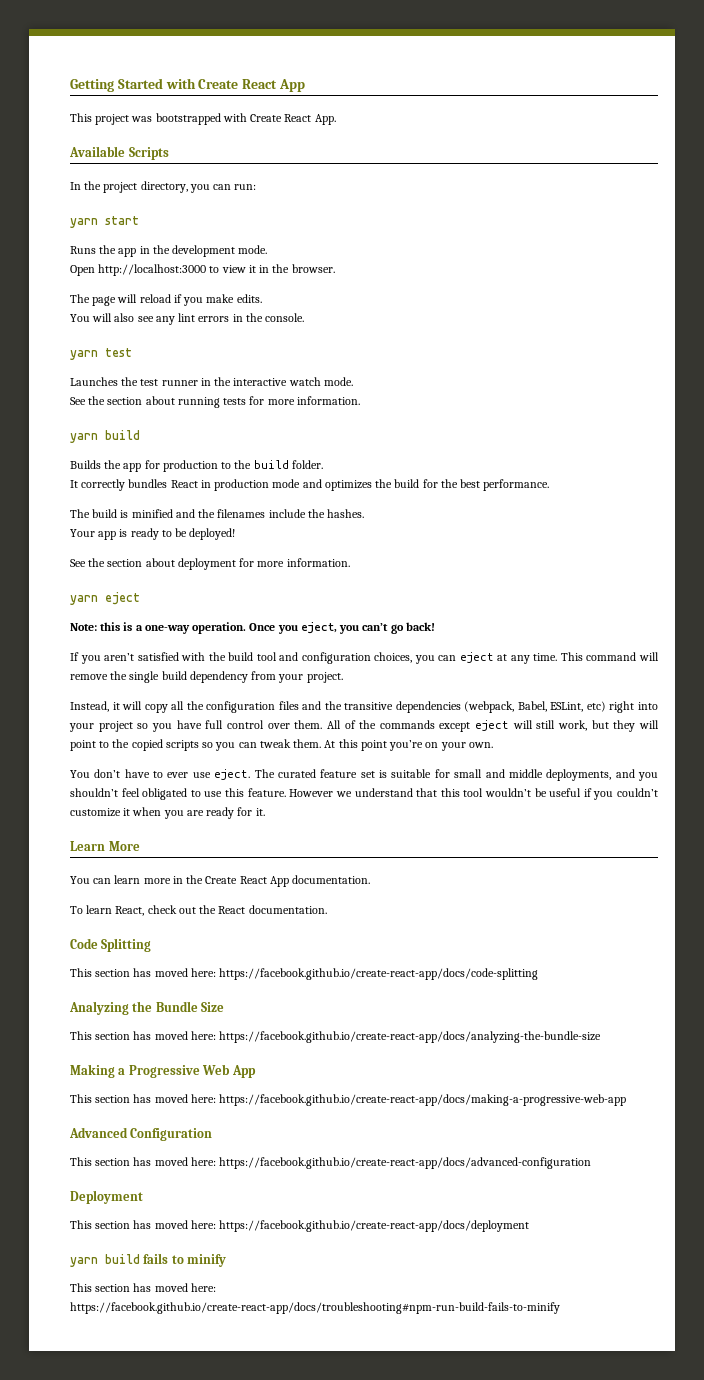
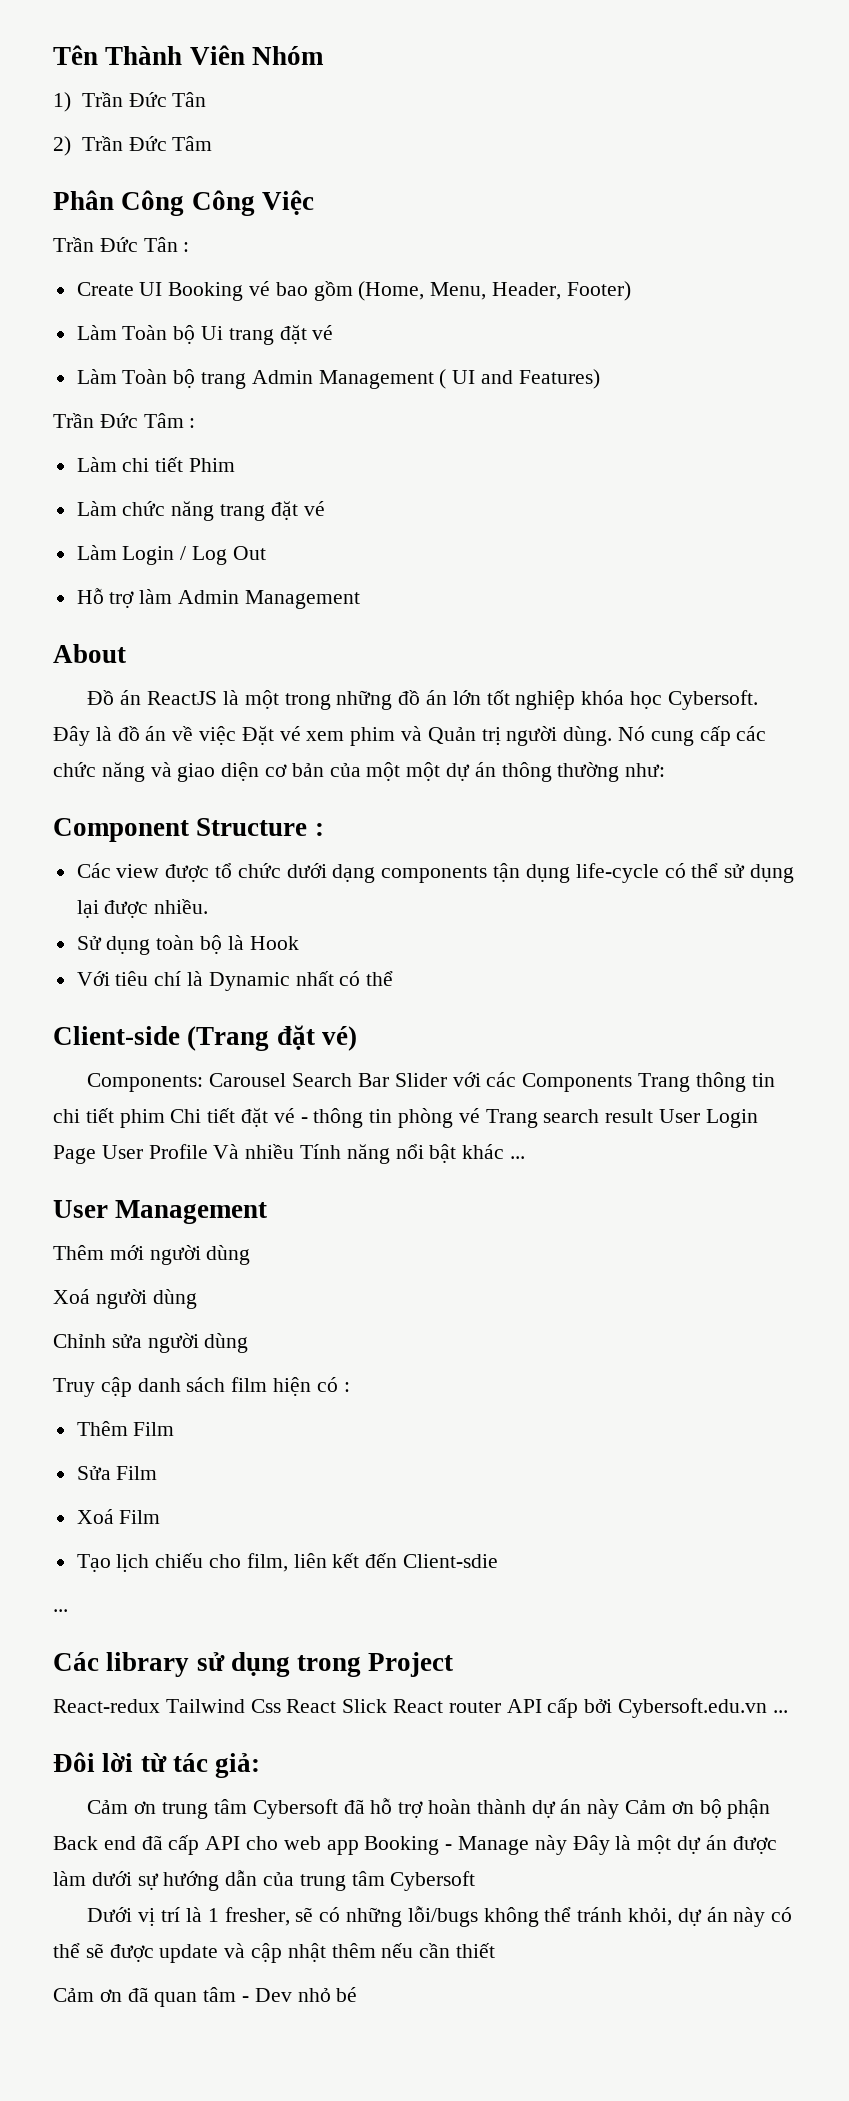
- Getting Started with Create React App
- This project was bootstrapped with Create React App.
- Available Scripts
- In the project directory, you can run:
- yarn start
- Runs the app in the development mode.
- Open http://localhost:3000 to view it in the browser.
- The page will reload if you make edits.
- You will also see any lint errors in the console.
- yarn test
- Launches the test runner in the interactive watch mode.
- See the section about running tests for more information.
- yarn build
- Builds the app for production to the build folder.
- It correctly bundles React in production mode and optimizes the build for the best performance.
- The build is minified and the filenames include the hashes.
- Your app is ready to be deployed!
- See the section about deployment for more information.
- yarn eject
- Note: this is a one-way operation. Once you eject, you can’t go back!
- If you aren’t satisfied with the build tool and configuration choices, you can eject at any time. This command will remove the single build dependency from your project.
- Instead, it will copy all the configuration files and the transitive dependencies (webpack, Babel, ESLint, etc) right into your project so you have full control over them. All of the commands except eject will still work, but they will point to the copied scripts so you can tweak them. At this point you’re on your own.
- You don’t have to ever use eject. The curated feature set is suitable for small and middle deployments, and you shouldn’t feel obligated to use this feature. However we understand that this tool wouldn’t be useful if you couldn’t customize it when you are ready for it.
- Learn More
- You can learn more in the Create React App documentation.
- To learn React, check out the React documentation.
- Code Splitting
- This section has moved here: https://facebook.github.io/create-react-app/docs/code-splitting
- Analyzing the Bundle Size
- This section has moved here: https://facebook.github.io/create-react-app/docs/analyzing-the-bundle-size
- Making a Progressive Web App
- This section has moved here: https://facebook.github.io/create-react-app/docs/making-a-progressive-web-app
- Advanced Configuration
- This section has moved here: https://facebook.github.io/create-react-app/docs/advanced-configuration
- Deployment
- This section has moved here: https://facebook.github.io/create-react-app/docs/deployment
- yarn build fails to minify
- This section has moved here: https://facebook.github.io/create-react-app/docs/troubleshooting#npm-run-build-fails-to-minify
+ Tên Thành Viên Nhóm
+ 1) Trần Đức Tân
+ 2) Trần Đức Tâm
+ Phân Công Công Việc
+ Trần Đức Tân :
+ Create UI Booking vé bao gồm (Home, Menu, Header, Footer)
+ Làm Toàn bộ Ui trang đặt vé
+ Làm Toàn bộ trang Admin Management ( UI and Features)
+ Trần Đức Tâm :
+ Làm chi tiết Phim
+ Làm chức năng trang đặt vé
+ Làm Login / Log Out
+ Hỗ trợ làm Admin Management
+ About
+ Đồ án ReactJS là một trong những đồ án lớn tốt nghiệp khóa học Cybersoft. Đây là đồ án về việc Đặt vé xem phim và Quản trị người dùng. Nó cung cấp các chức năng và giao diện cơ bản của một một dự án thông thường như:
+ Component Structure :
+ Các view được tổ chức dưới dạng components tận dụng life-cycle có thể sử dụng lại được nhiều.
+ Sử dụng toàn bộ là Hook
+ Với tiêu chí là Dynamic nhất có thể
+ Client-side (Trang đặt vé)
+ Components: Carousel Search Bar Slider với các Components Trang thông tin chi tiết phim Chi tiết đặt vé - thông tin phòng vé Trang search result User Login Page User Profile Và nhiều Tính năng nổi bật khác ...
+ User Management
+ Thêm mới người dùng
+ Xoá người dùng
+ Chỉnh sửa người dùng
+ Truy cập danh sách film hiện có :
+ Thêm Film
+ Sửa Film
+ Xoá Film
+ Tạo lịch chiếu cho film, liên kết đến Client-sdie
+ ...
+ Các library sử dụng trong Project
+ React-redux Tailwind Css React Slick React router API cấp bởi Cybersoft.edu.vn ...
+ Đôi lời từ tác giả:
+ Cảm ơn trung tâm Cybersoft đã hỗ trợ hoàn thành dự án này Cảm ơn bộ phận Back end đã cấp API cho web app Booking - Manage này Đây là một dự án được làm dưới sự hướng dẫn của trung tâm Cybersoft
+ Dưới vị trí là 1 fresher, sẽ có những lỗi/bugs không thể tránh khỏi, dự án này có thể sẽ được update và cập nhật thêm nếu cần thiết
+ Cảm ơn đã quan tâm - Dev nhỏ bé

